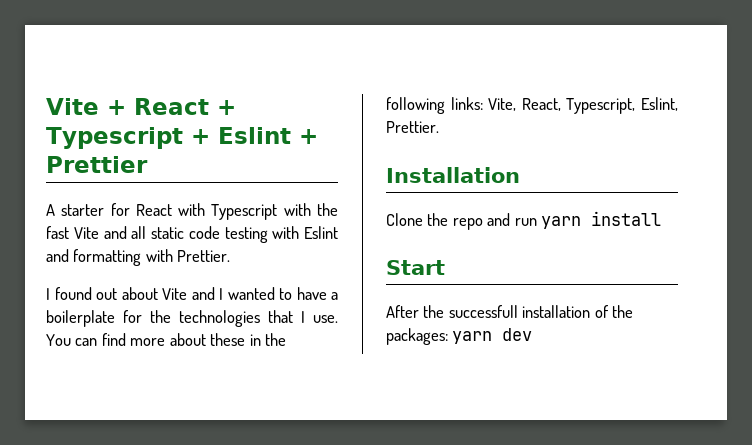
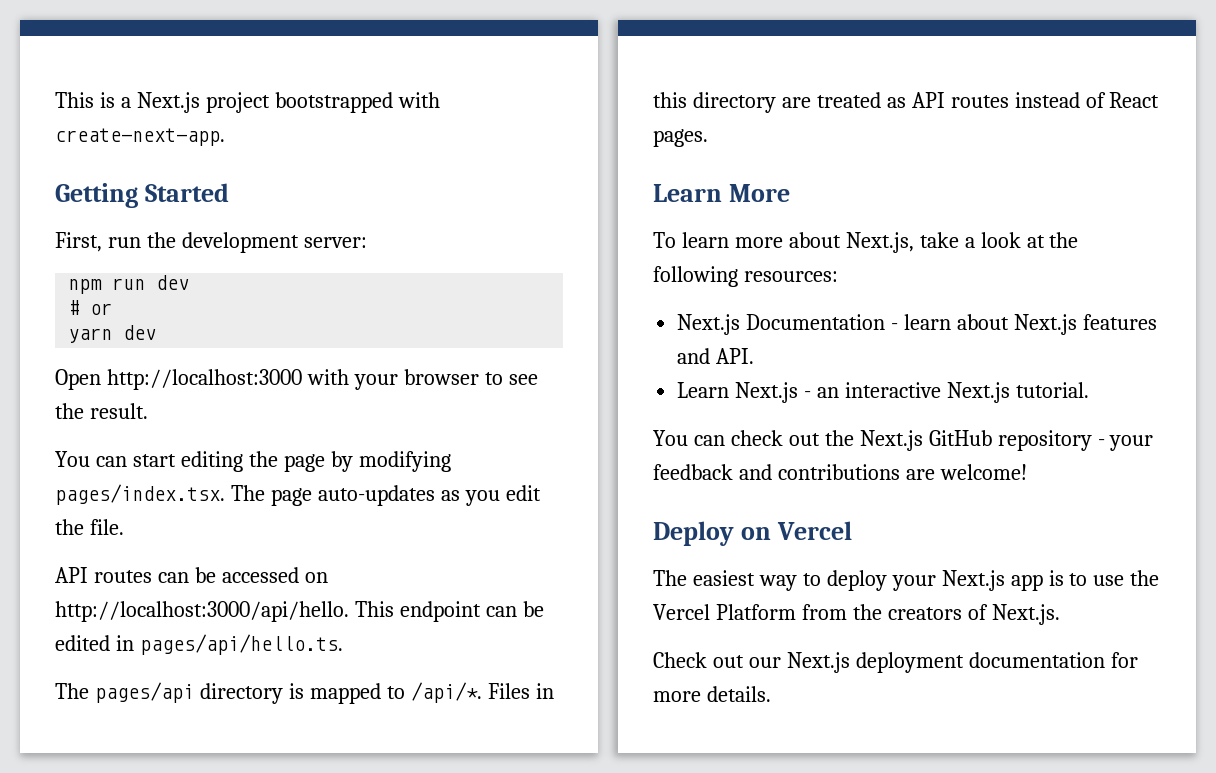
- Vite + React + Typescript + Eslint + Prettier
- A starter for React with Typescript with the fast Vite and all static code testing with Eslint and formatting with Prettier.
- I found out about Vite and I wanted to have a boilerplate for the technologies that I use. You can find more about these in the following links: Vite, React, Typescript, Eslint, Prettier.
- Installation
- Clone the repo and run yarn install
- Start
- After the successfull installation of the packages: yarn dev
+ This is a Next.js project bootstrapped with create-next-app.
+ Getting Started
+ First, run the development server:
+ npm run dev
+ # or
+ yarn dev
+ Open http://localhost:3000 with your browser to see the result.
+ You can start editing the page by modifying pages/index.tsx. The page auto-updates as you edit the file.
+ API routes can be accessed on http://localhost:3000/api/hello. This endpoint can be edited in pages/api/hello.ts.
+ The pages/api directory is mapped to /api/*. Files in this directory are treated as API routes instead of React pages.
+ Learn More
+ To learn more about Next.js, take a look at the following resources:
+ Next.js Documentation - learn about Next.js features and API.
+ Learn Next.js - an interactive Next.js tutorial.
+ You can check out the Next.js GitHub repository - your feedback and contributions are welcome!
+ Deploy on Vercel
+ The easiest way to deploy your Next.js app is to use the Vercel Platform from the creators of Next.js.
+ Check out our Next.js deployment documentation for more details.

